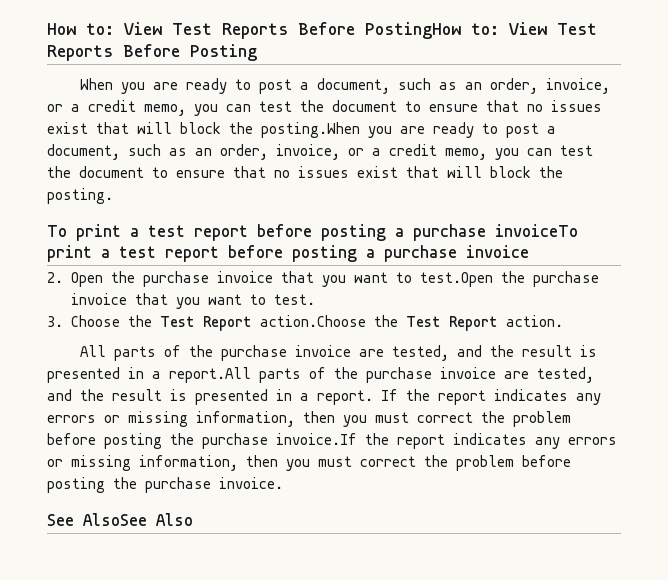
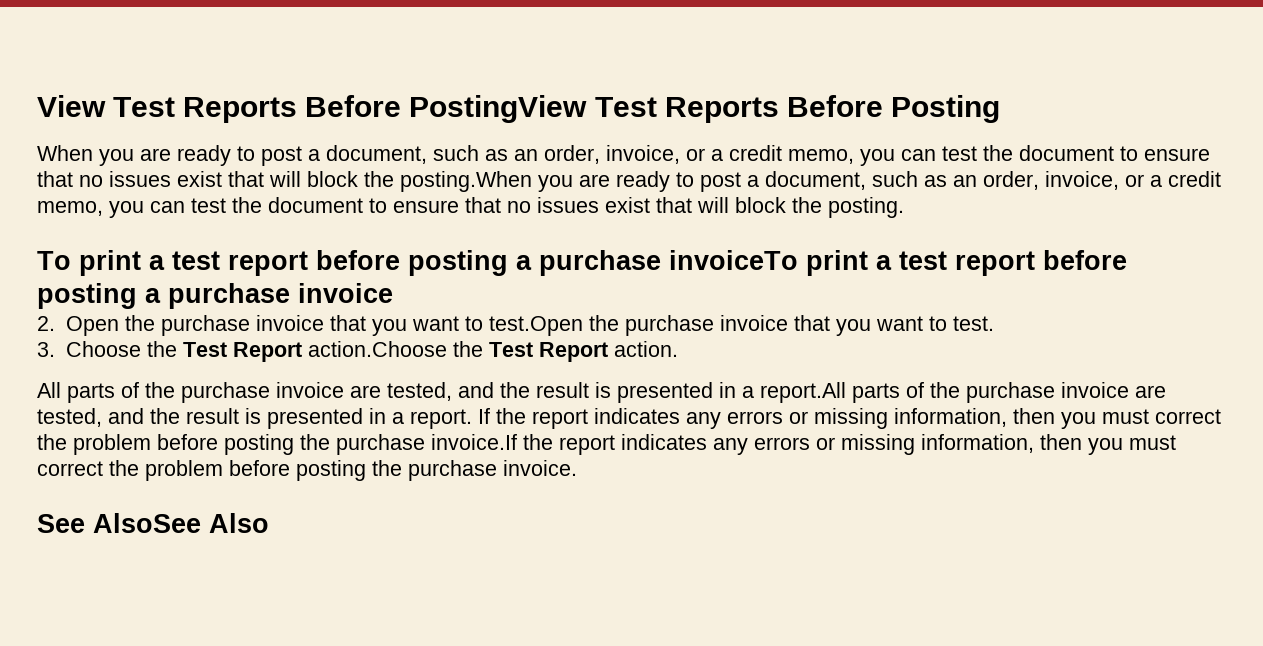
- How to: View Test Reports Before PostingHow to: View Test Reports Before Posting
+ View Test Reports Before PostingView Test Reports Before Posting

